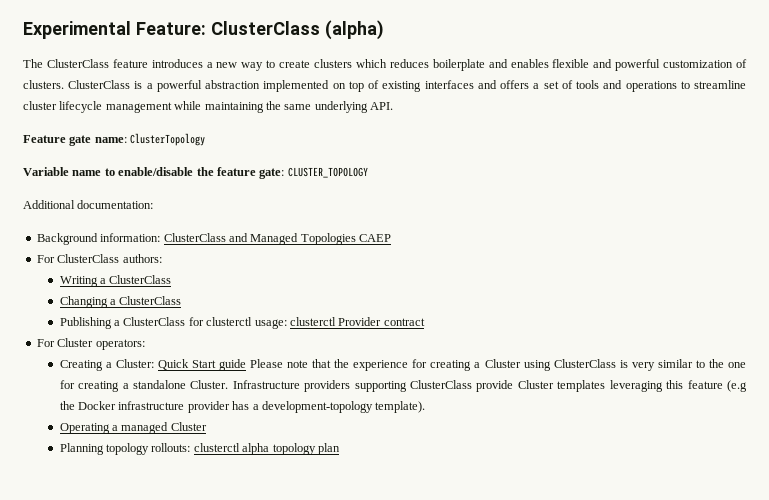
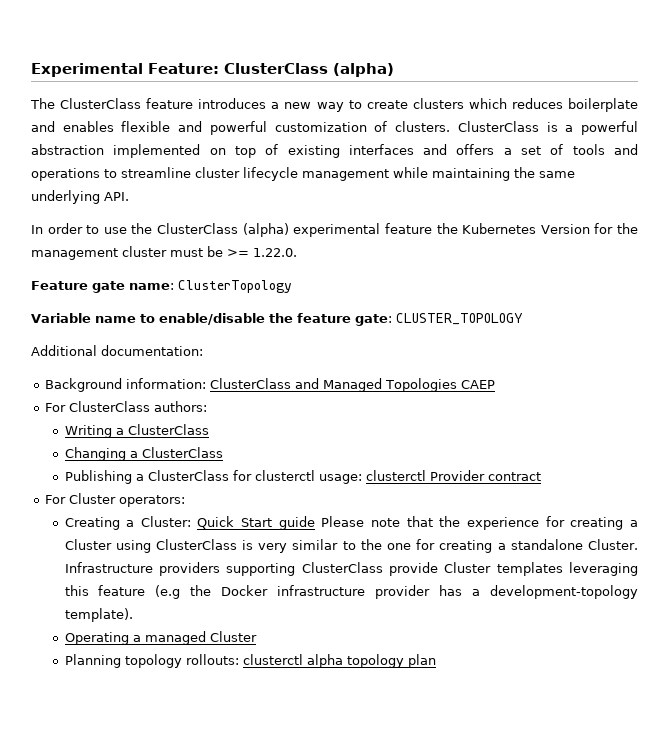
+ In order to use the ClusterClass (alpha) experimental feature the Kubernetes Version for the management cluster must be >= 1.22.0.

